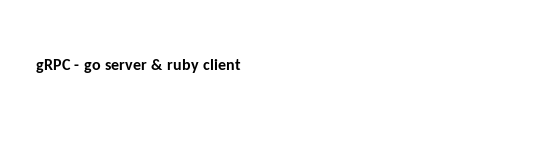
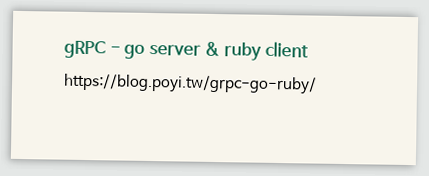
+ https://blog.poyi.tw/grpc-go-ruby/

